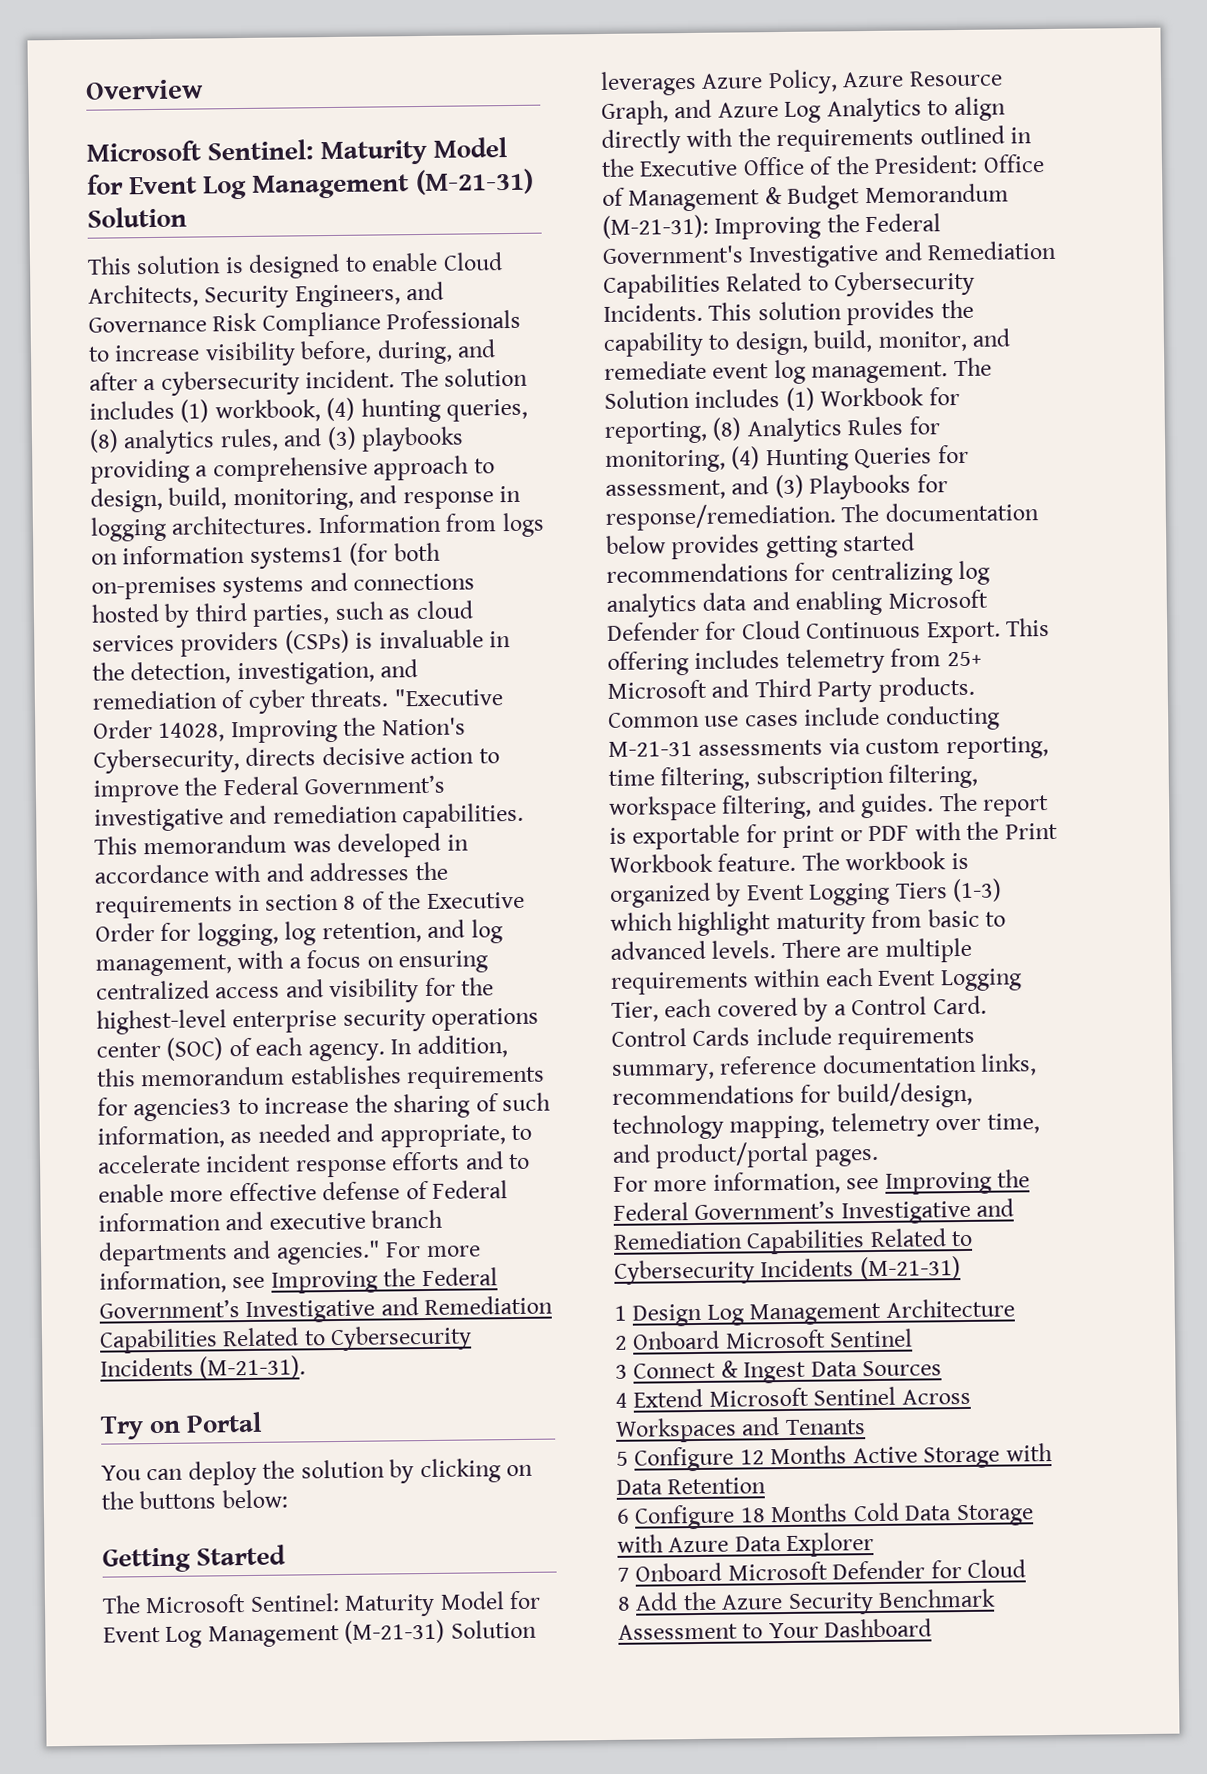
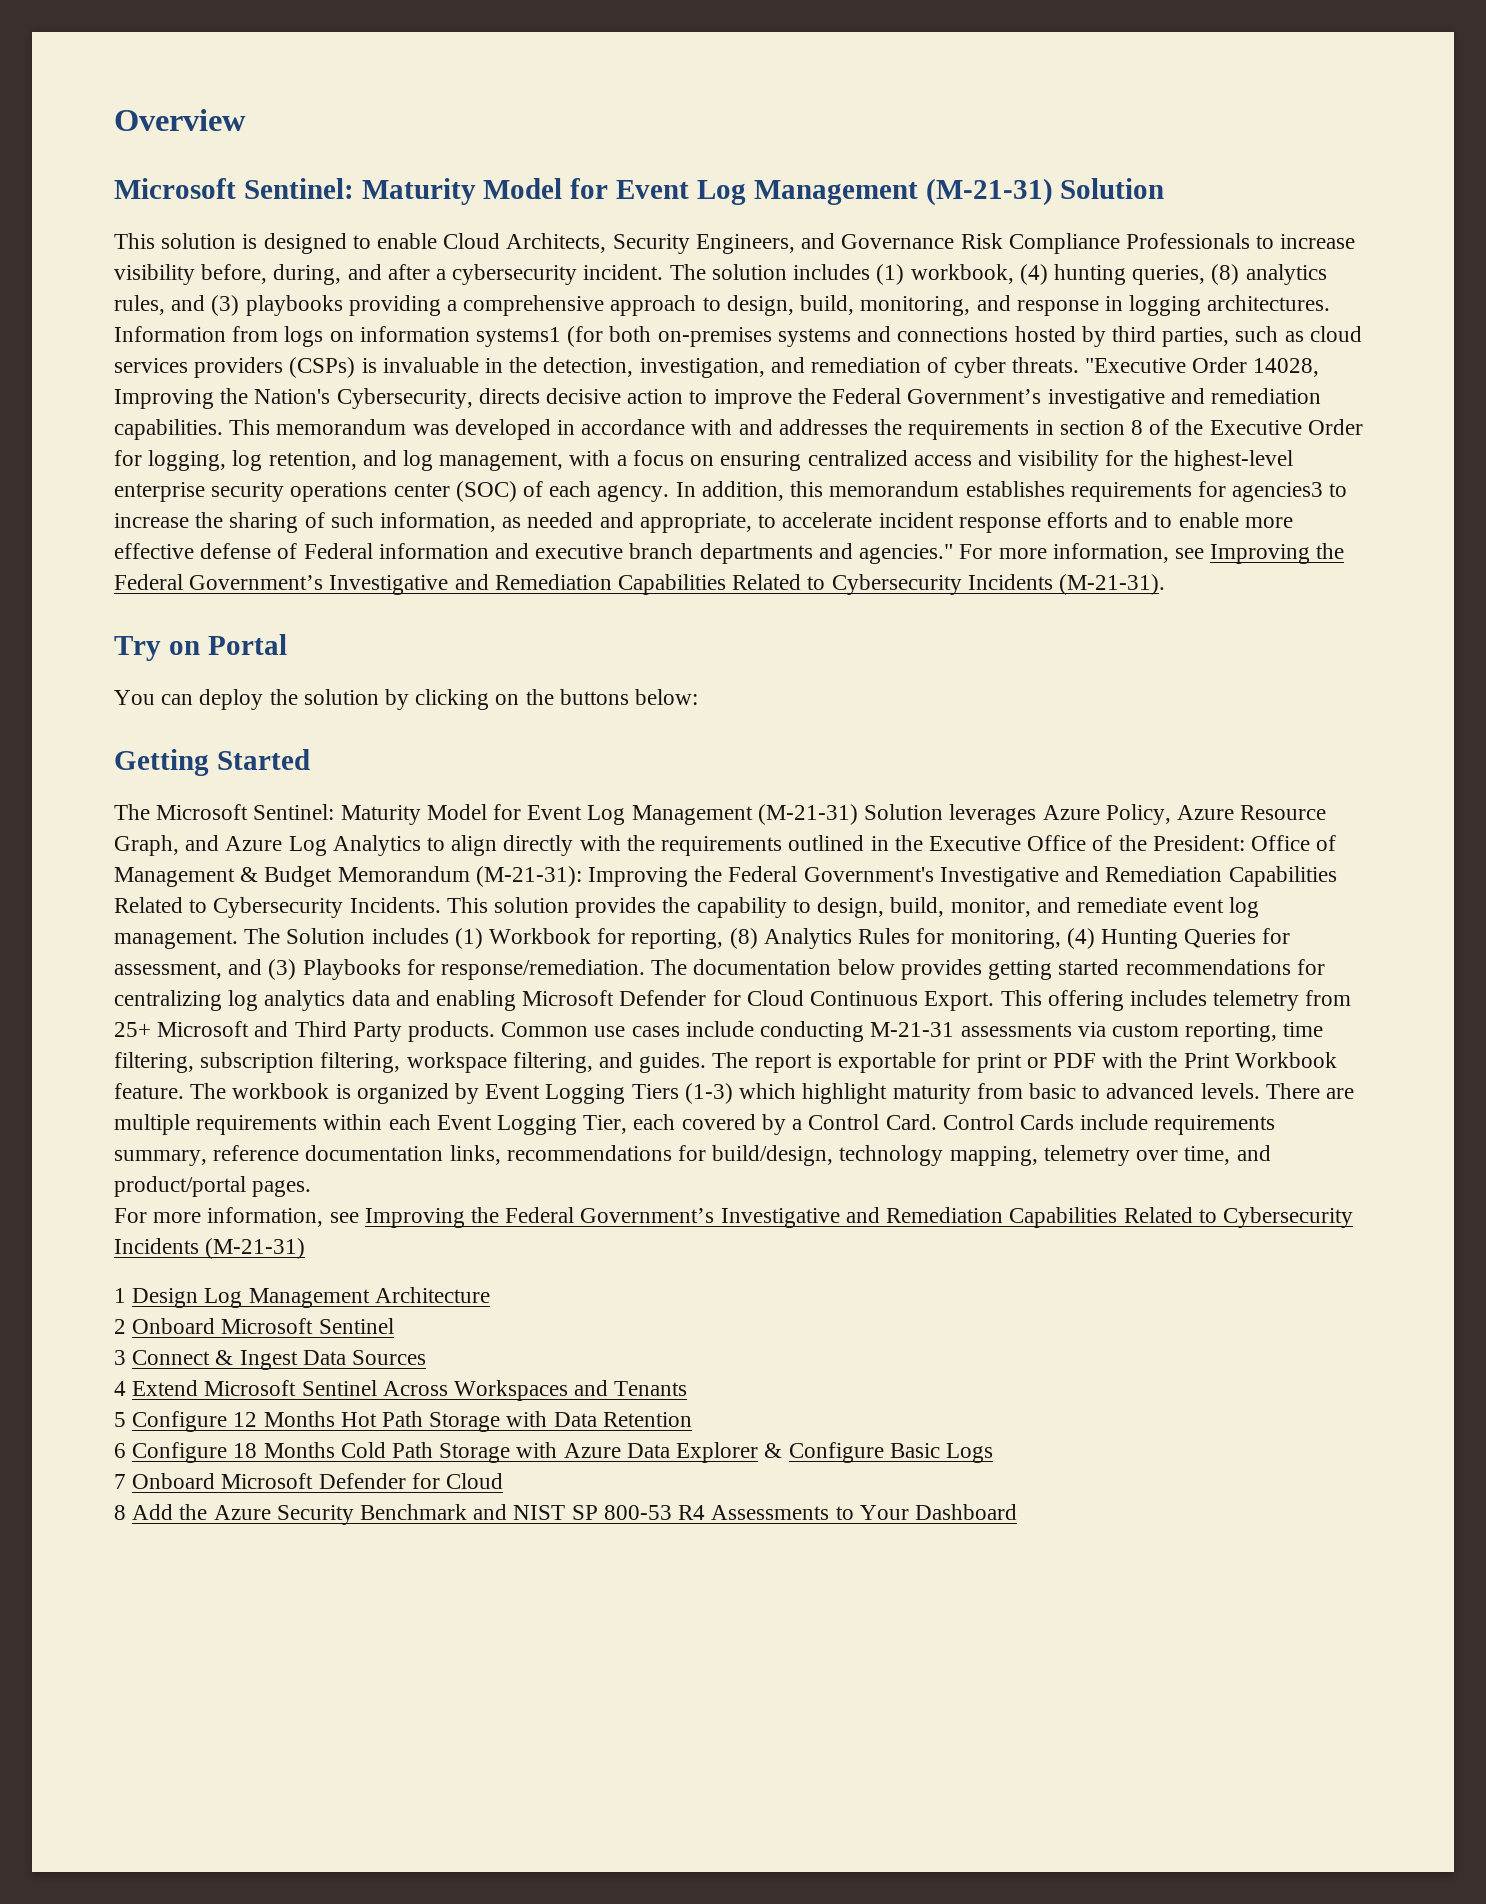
- 5 Configure 12 Months Active Storage with Data Retention
+ 5 Configure 12 Months Hot Path Storage with Data Retention
- 6 Configure 18 Months Cold Data Storage with Azure Data Explorer
+ 6 Configure 18 Months Cold Path Storage with Azure Data Explorer & Configure Basic Logs
- 8 Add the Azure Security Benchmark Assessment to Your Dashboard
+ 8 Add the Azure Security Benchmark and NIST SP 800-53 R4 Assessments to Your Dashboard

